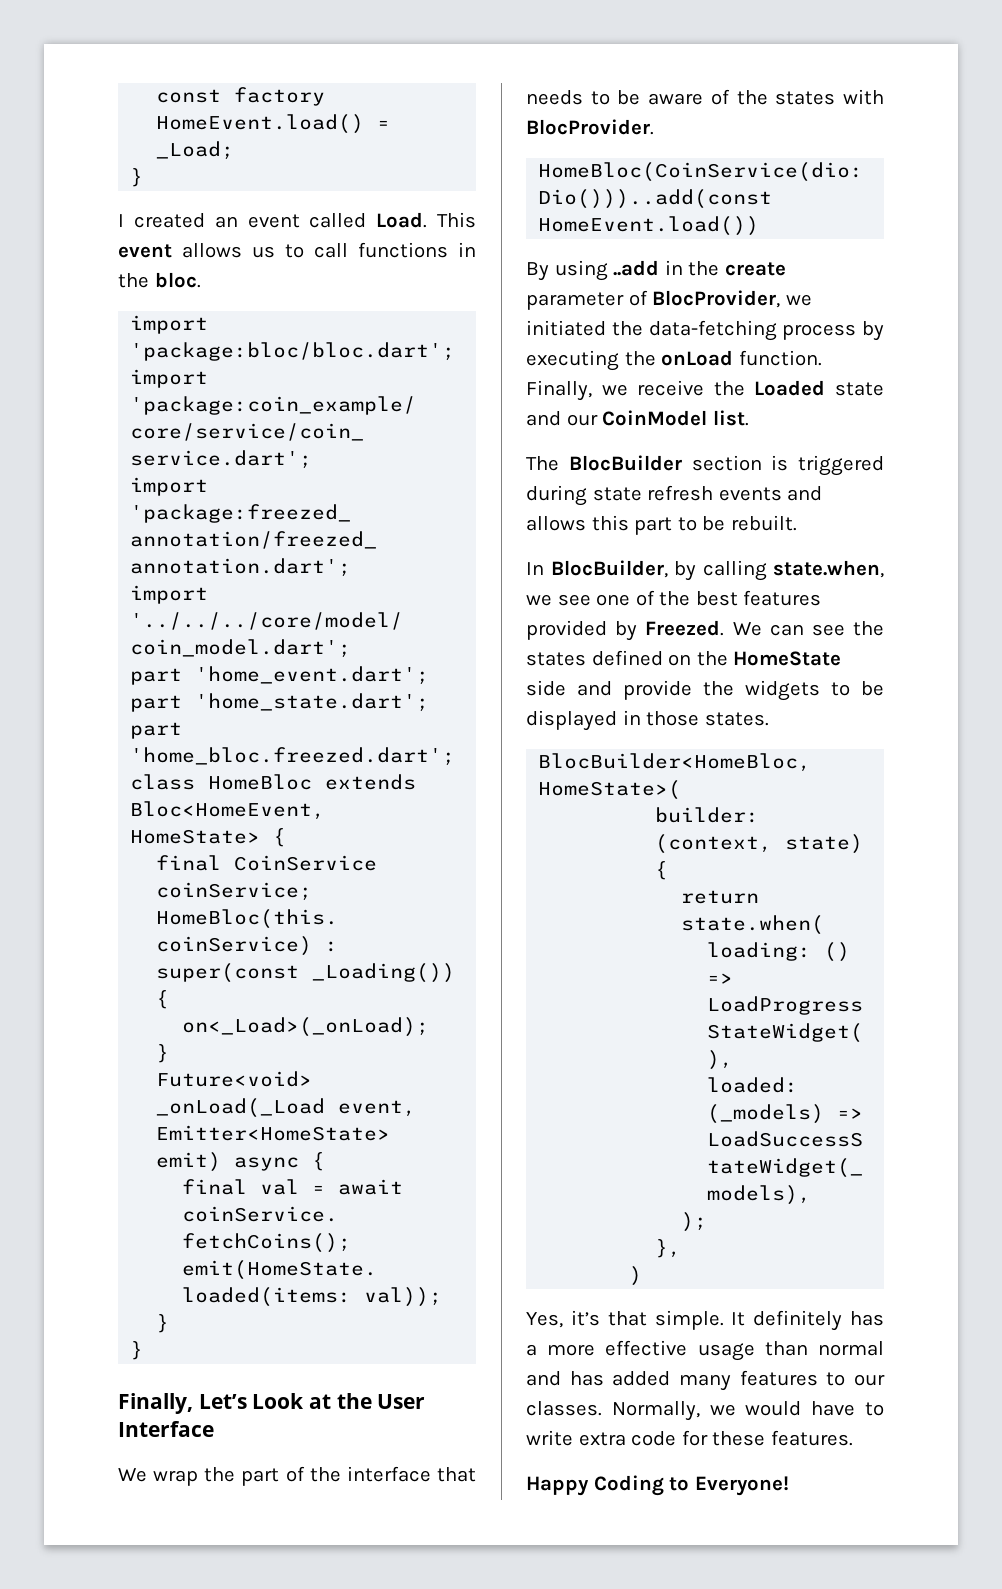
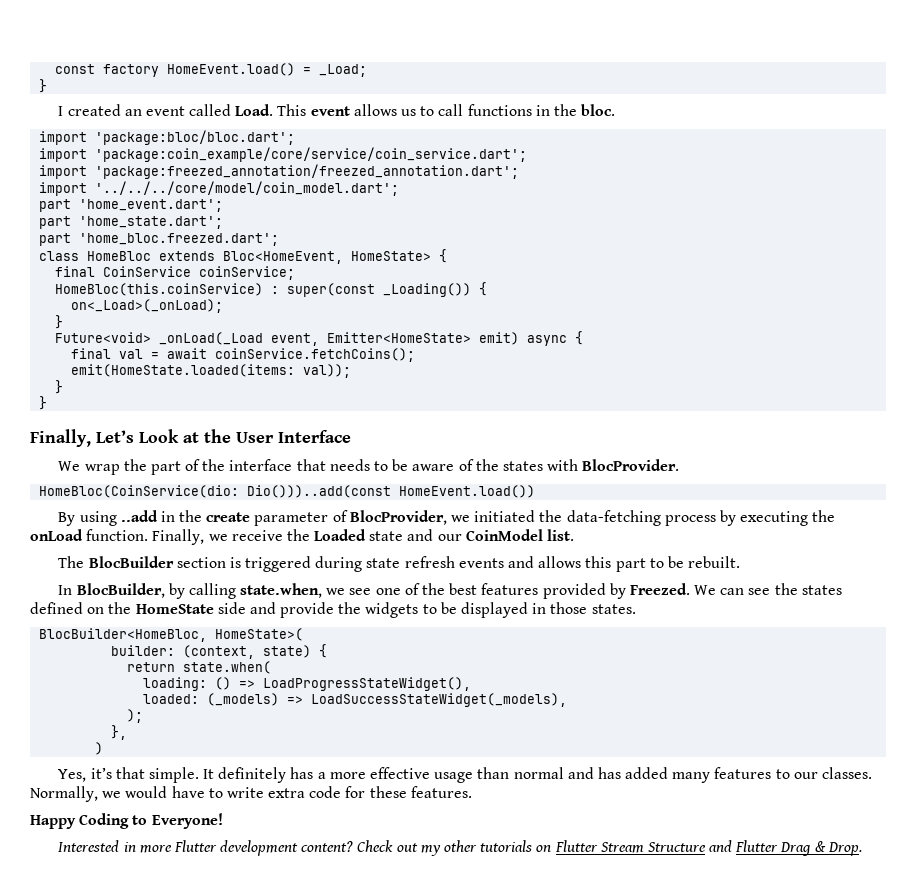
+ Interested in more Flutter development content? Check out my other tutorials on Flutter Stream Structure and Flutter Drag & Drop.

